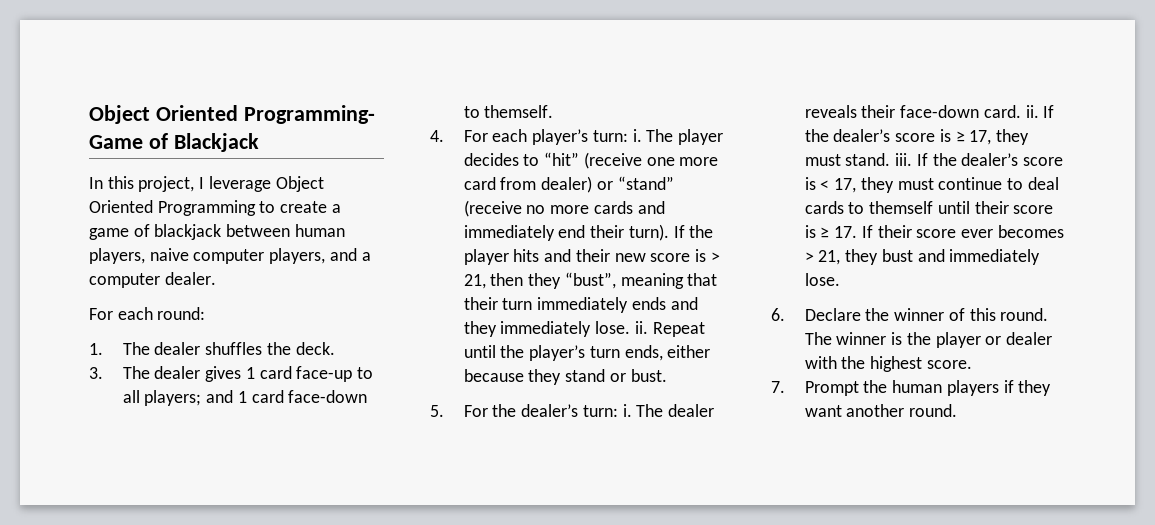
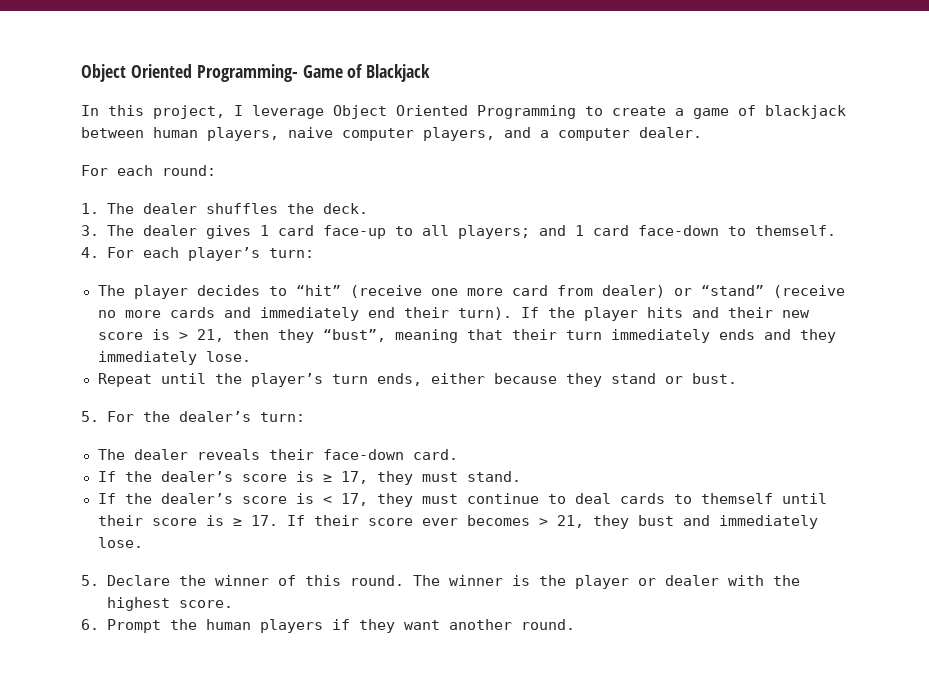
- 4. For each player’s turn: i. The player decides to “hit” (receive one more card from dealer) or “stand” (receive no more cards and immediately end their turn).
+ 4. For each player’s turn:
+ The player decides to “hit” (receive one more card from dealer) or “stand” (receive no more cards and immediately end their turn).
- If the player hits and their new score is > 21, then they “bust”, meaning that their turn immediately ends and they immediately lose. ii. Repeat until the player’s turn ends, either because they stand or bust.
+ If the player hits and their new score is > 21, then they “bust”, meaning that their turn immediately ends and they immediately lose.
+ Repeat until the player’s turn ends, either because they stand or bust.
- 5. For the dealer’s turn: i. The dealer reveals their face-down card. ii. If the dealer’s score is ≥ 17, they must stand. iii. If the dealer’s score is < 17, they must continue to deal cards to themself until their score is ≥ 17. If their score ever becomes > 21, they bust and immediately lose.
+ 5. For the dealer’s turn:
+ The dealer reveals their face-down card.
+ If the dealer’s score is ≥ 17, they must stand.
+ If the dealer’s score is < 17, they must continue to deal cards to themself until their score is ≥ 17. If their score ever becomes > 21, they bust and immediately lose.
- 6. Declare the winner of this round.
+ 5. Declare the winner of this round.
- 7. Prompt the human players if they want another round.
+ 6. Prompt the human players if they want another round.

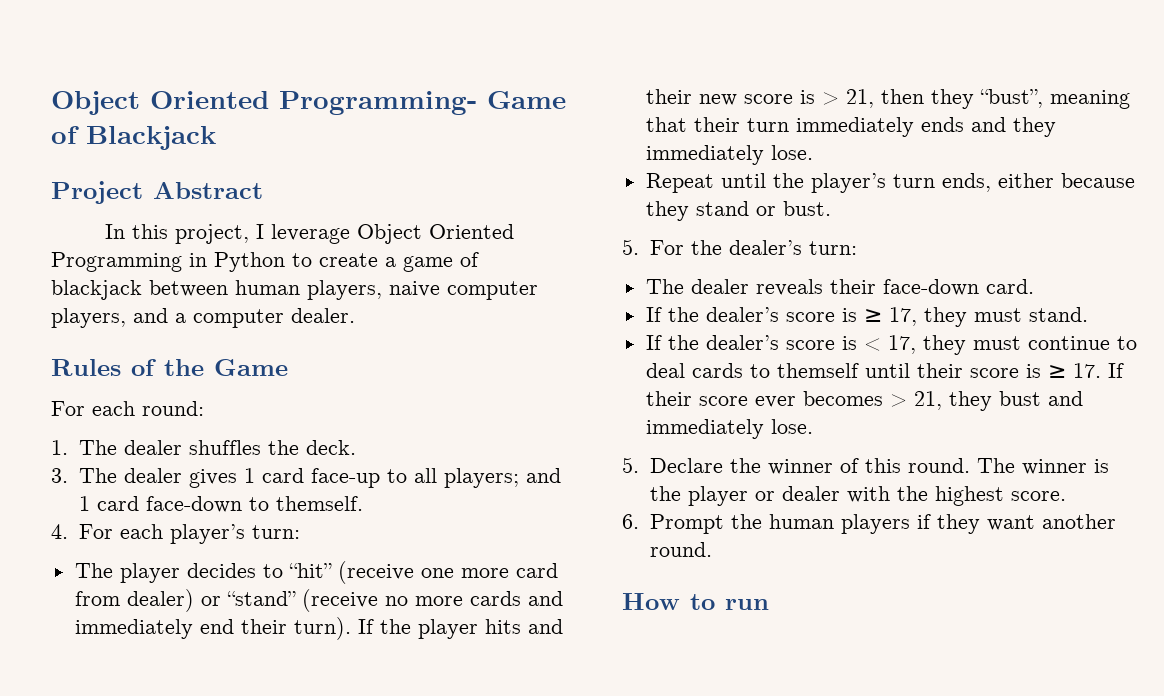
+ Project Abstract
- In this project, I leverage Object Oriented Programming to create a game of blackjack between human players, naive computer players, and a computer dealer.
+ In this project, I leverage Object Oriented Programming in Python to create a game of blackjack between human players, naive computer players, and a computer dealer.
+ Rules of the Game
+ How to run

